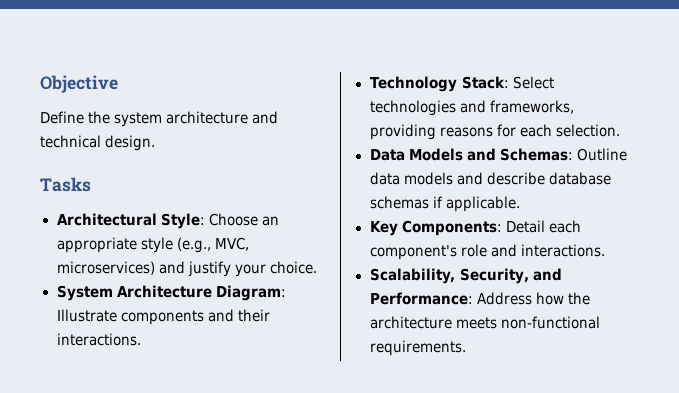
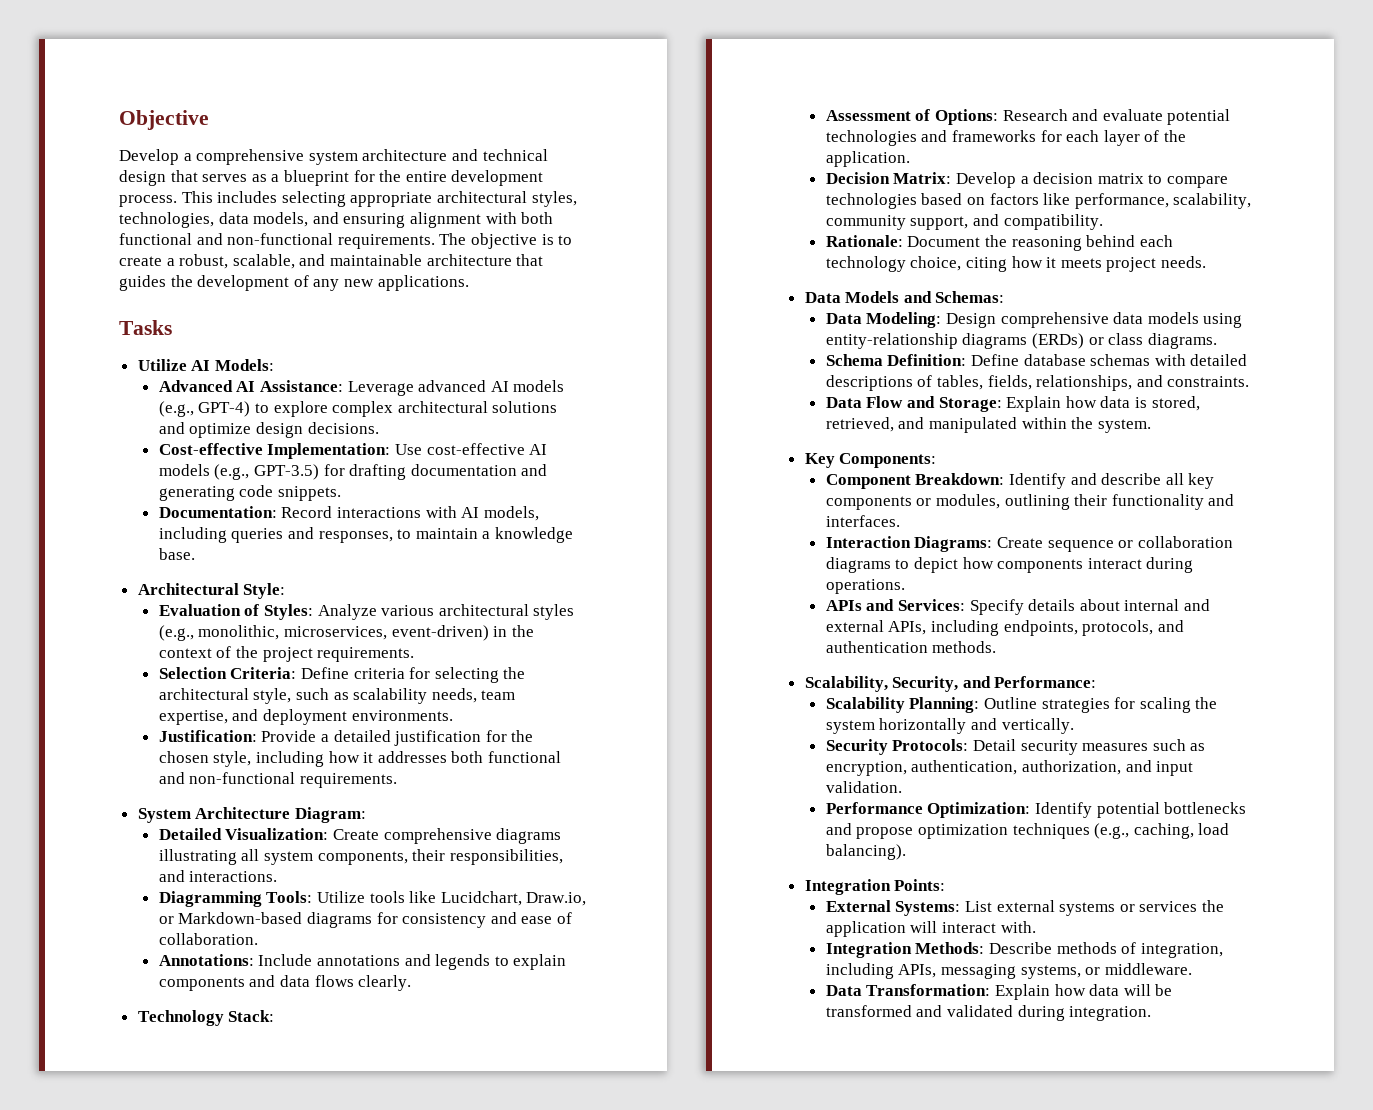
- Define the system architecture and technical design.
+ Develop a comprehensive system architecture and technical design that serves as a blueprint for the entire development process. This includes selecting appropriate architectural styles, technologies, data models, and ensuring alignment with both functional and non-functional requirements. The objective is to create a robust, scalable, and maintainable architecture that guides the development of any new applications.
  Tasks
- Architectural Style: Choose an appropriate style (e.g., MVC, microservices) and justify your choice.
- System Architecture Diagram: Illustrate components and their interactions.
- Technology Stack: Select technologies and frameworks, providing reasons for each selection.
- Data Models and Schemas: Outline data models and describe database schemas if applicable.
- Key Components: Detail each component's role and interactions.
- Scalability, Security, and Performance: Address how the architecture meets non-functional requirements.
+ Utilize AI Models:
+ Advanced AI Assistance: Leverage advanced AI models (e.g., GPT-4) to explore complex architectural solutions and optimize design decisions.
+ Cost-effective Implementation: Use cost-effective AI models (e.g., GPT-3.5) for drafting documentation and generating code snippets.
+ Documentation: Record interactions with AI models, including queries and responses, to maintain a knowledge base.
+ Architectural Style:
+ Evaluation of Styles: Analyze various architectural styles (e.g., monolithic, microservices, event-driven) in the context of the project requirements.
+ Selection Criteria: Define criteria for selecting the architectural style, such as scalability needs, team expertise, and deployment environments.
+ Justification: Provide a detailed justification for the chosen style, including how it addresses both functional and non-functional requirements.
+ System Architecture Diagram:
+ Detailed Visualization: Create comprehensive diagrams illustrating all system components, their responsibilities, and interactions.
+ Diagramming Tools: Utilize tools like Lucidchart, Draw.io, or Markdown-based diagrams for consistency and ease of collaboration.
+ Annotations: Include annotations and legends to explain components and data flows clearly.
+ Technology Stack:
+ Assessment of Options: Research and evaluate potential technologies and frameworks for each layer of the application.
+ Decision Matrix: Develop a decision matrix to compare technologies based on factors like performance, scalability, community support, and compatibility.
+ Rationale: Document the reasoning behind each technology choice, citing how it meets project needs.
+ Data Models and Schemas:
+ Data Modeling: Design comprehensive data models using entity-relationship diagrams (ERDs) or class diagrams.
+ Schema Definition: Define database schemas with detailed descriptions of tables, fields, relationships, and constraints.
+ Data Flow and Storage: Explain how data is stored, retrieved, and manipulated within the system.
+ Key Components:
+ Component Breakdown: Identify and describe all key components or modules, outlining their functionality and interfaces.
+ Interaction Diagrams: Create sequence or collaboration diagrams to depict how components interact during operations.
+ APIs and Services: Specify details about internal and external APIs, including endpoints, protocols, and authentication methods.
+ Scalability, Security, and Performance:
+ Scalability Planning: Outline strategies for scaling the system horizontally and vertically.
+ Security Protocols: Detail security measures such as encryption, authentication, authorization, and input validation.
+ Performance Optimization: Identify potential bottlenecks and propose optimization techniques (e.g., caching, load balancing).
+ Integration Points:
+ External Systems: List external systems or services the application will interact with.
+ Integration Methods: Describe methods of integration, including APIs, messaging systems, or middleware.
+ Data Transformation: Explain how data will be transformed and validated during integration.

